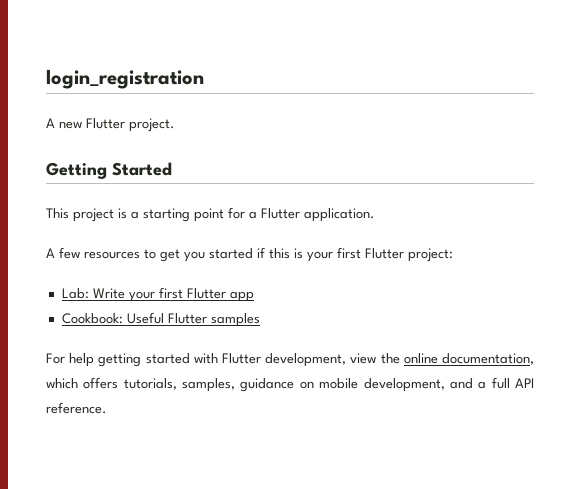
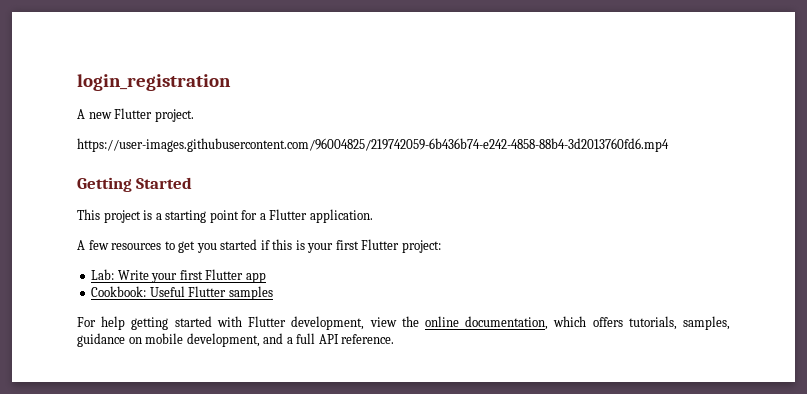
+ https://user-images.githubusercontent.com/96004825/219742059-6b436b74-e242-4858-88b4-3d2013760fd6.mp4

